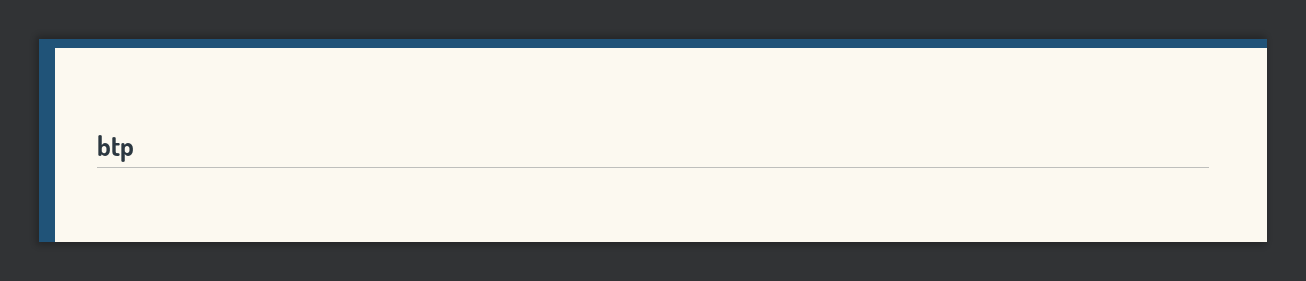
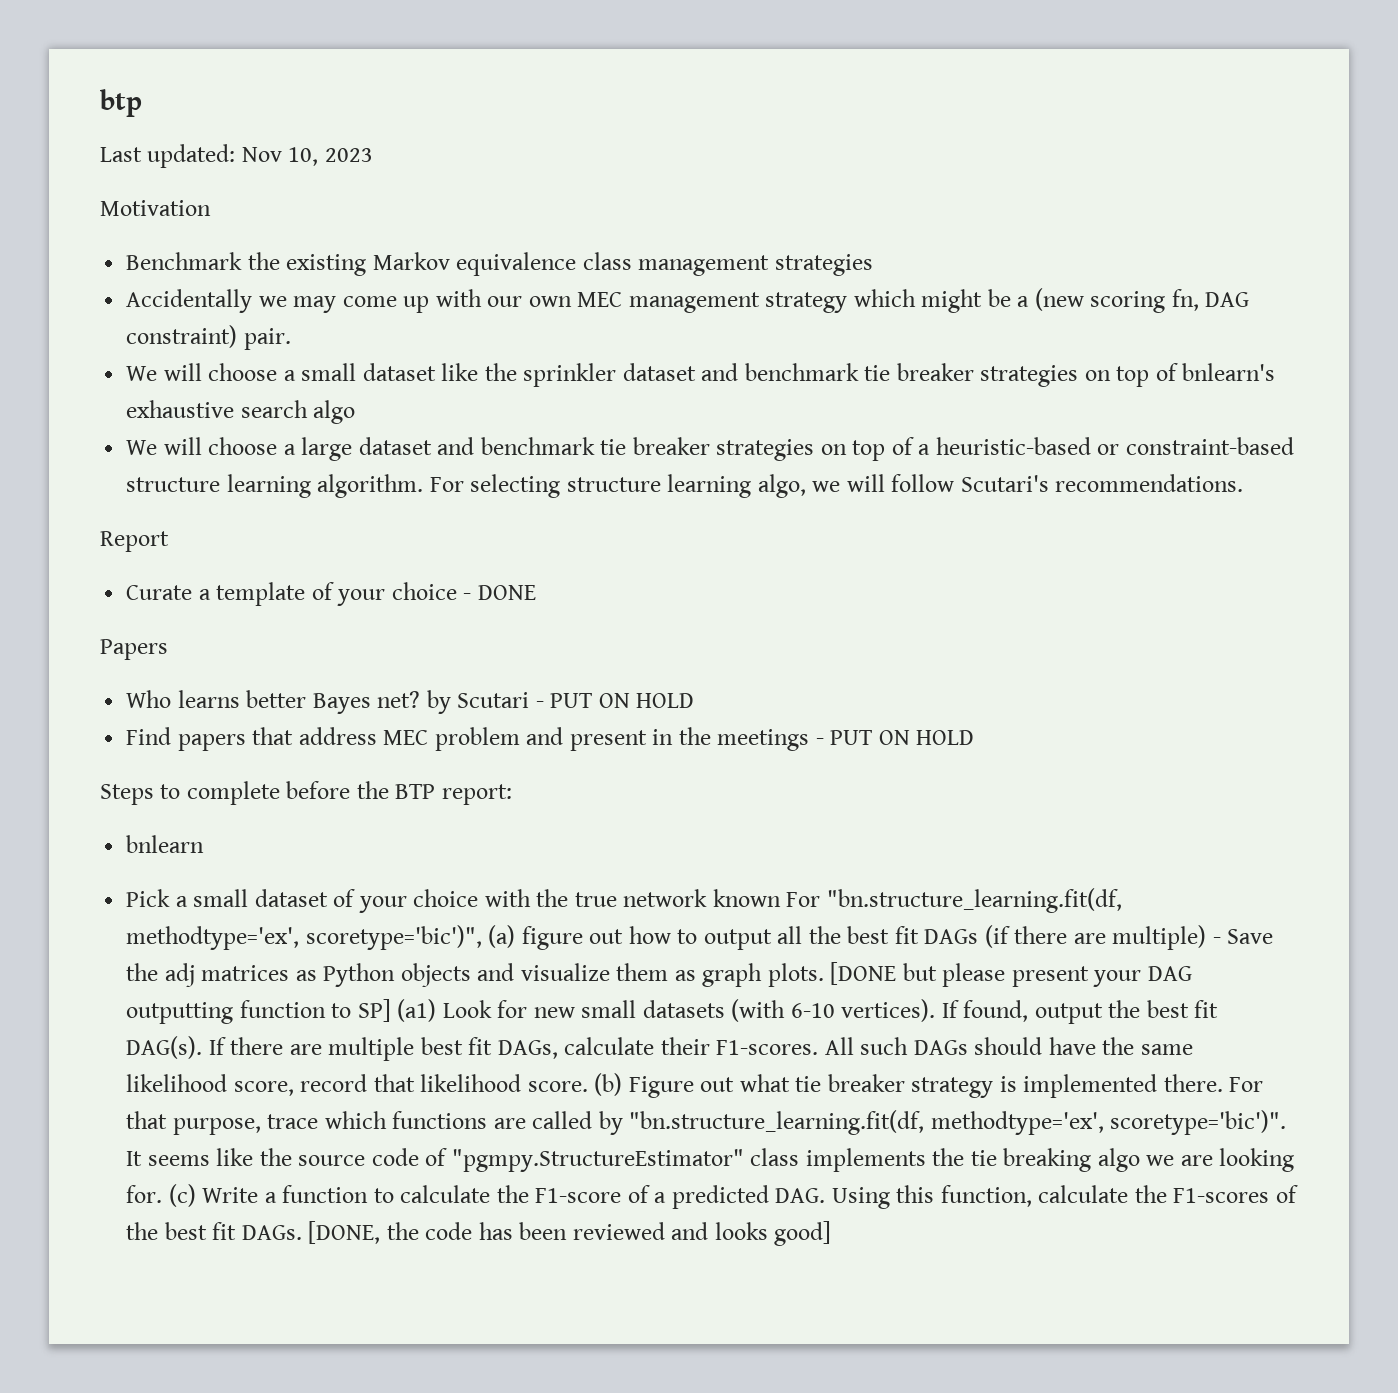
+ Last updated: Nov 10, 2023
+ Motivation
+ Benchmark the existing Markov equivalence class management strategies
+ Accidentally we may come up with our own MEC management strategy which might be a (new scoring fn, DAG constraint) pair.
+ We will choose a small dataset like the sprinkler dataset and benchmark tie breaker strategies on top of bnlearn's exhaustive search algo
+ We will choose a large dataset and benchmark tie breaker strategies on top of a heuristic-based or constraint-based structure learning algorithm. For selecting structure learning algo, we will follow Scutari's recommendations.
+ Report
+ Curate a template of your choice - DONE
+ Papers
+ Who learns better Bayes net? by Scutari - PUT ON HOLD
+ Find papers that address MEC problem and present in the meetings - PUT ON HOLD
+ Steps to complete before the BTP report:
+ bnlearn
+ Pick a small dataset of your choice with the true network known For "bn.structure_learning.fit(df, methodtype='ex', scoretype='bic')", (a) figure out how to output all the best fit DAGs (if there are multiple) - Save the adj matrices as Python objects and visualize them as graph plots. [DONE but please present your DAG outputting function to SP] (a1) Look for new small datasets (with 6-10 vertices). If found, output the best fit DAG(s). If there are multiple best fit DAGs, calculate their F1-scores. All such DAGs should have the same likelihood score, record that likelihood score. (b) Figure out what tie breaker strategy is implemented there. For that purpose, trace which functions are called by "bn.structure_learning.fit(df, methodtype='ex', scoretype='bic')". It seems like the source code of "pgmpy.StructureEstimator" class implements the tie breaking algo we are looking for. (c) Write a function to calculate the F1-score of a predicted DAG. Using this function, calculate the F1-scores of the best fit DAGs. [DONE, the code has been reviewed and looks good]

